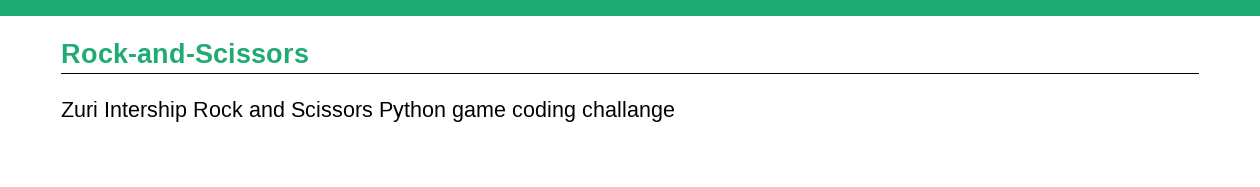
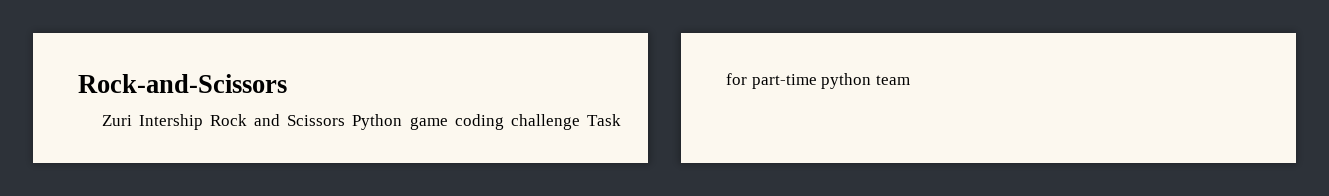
- Zuri Intership Rock and Scissors Python game coding challange
+ Zuri Intership Rock and Scissors Python game coding challenge Task for part-time python team

